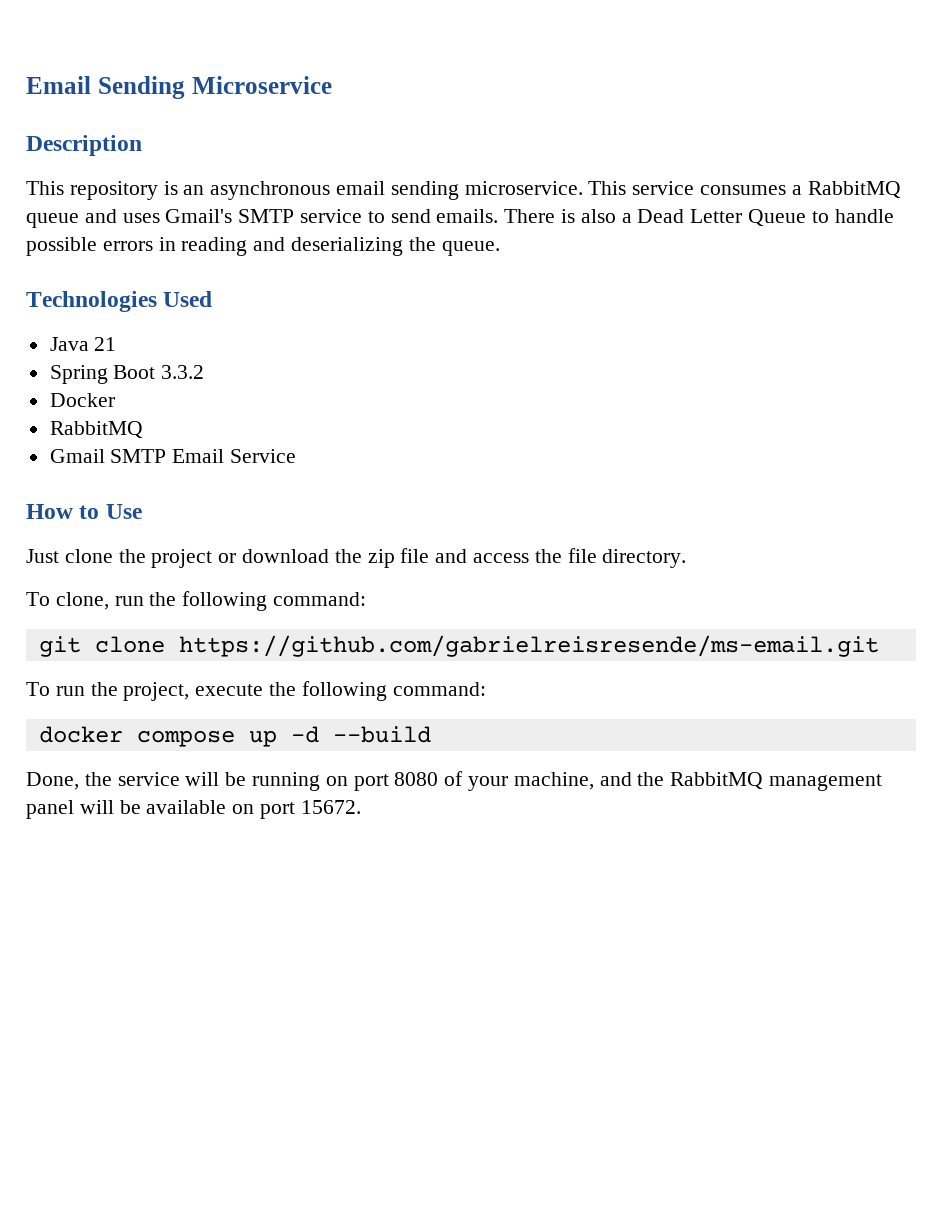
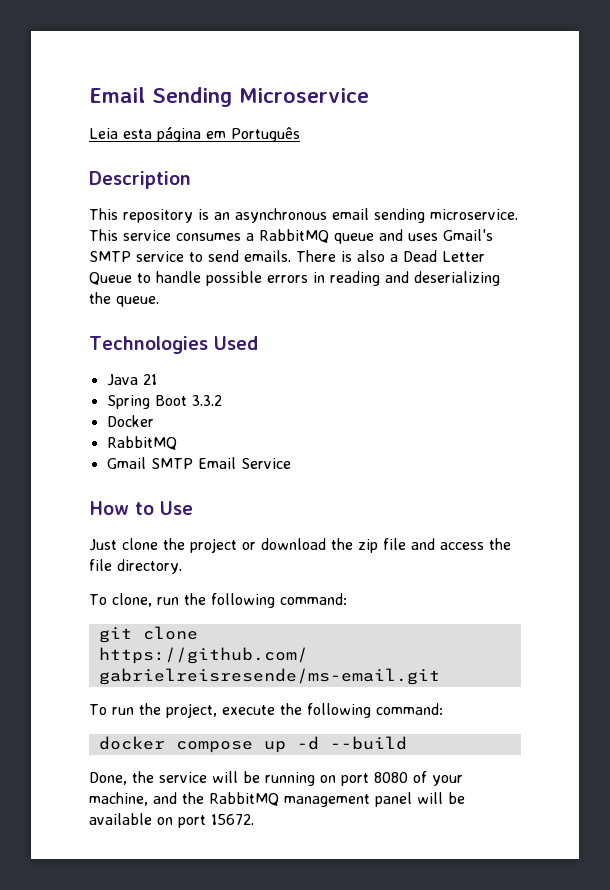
+ Leia esta página em Português

